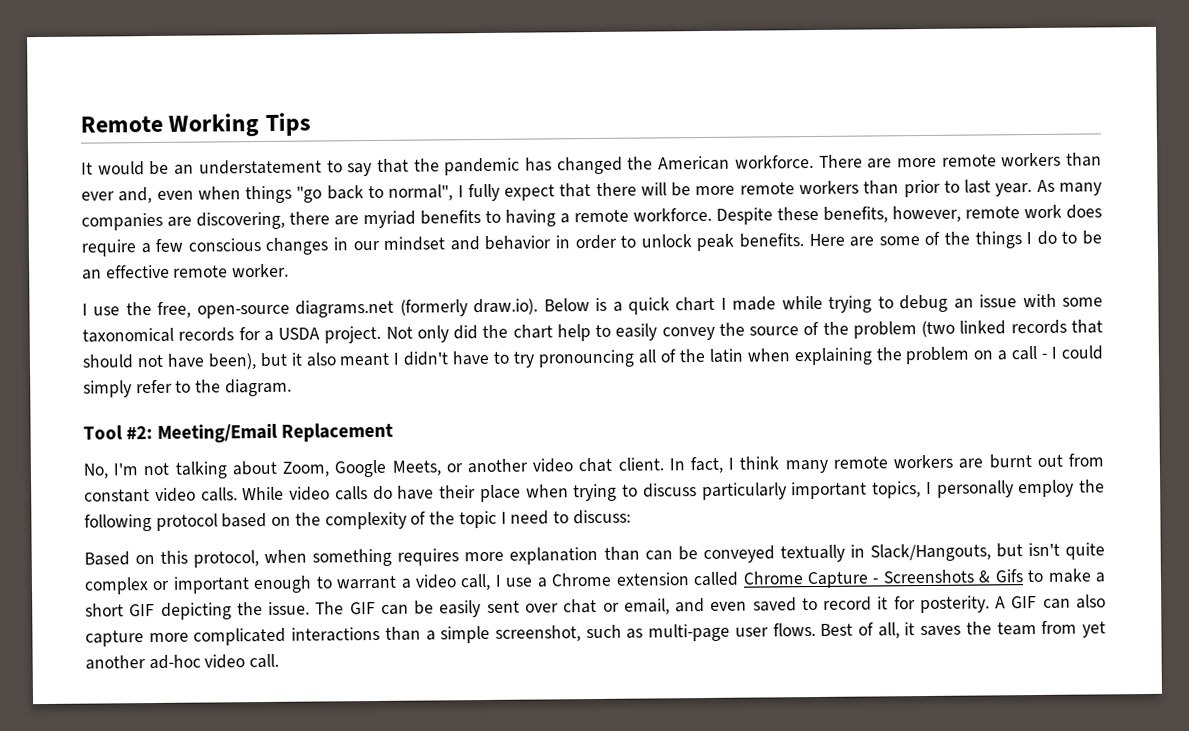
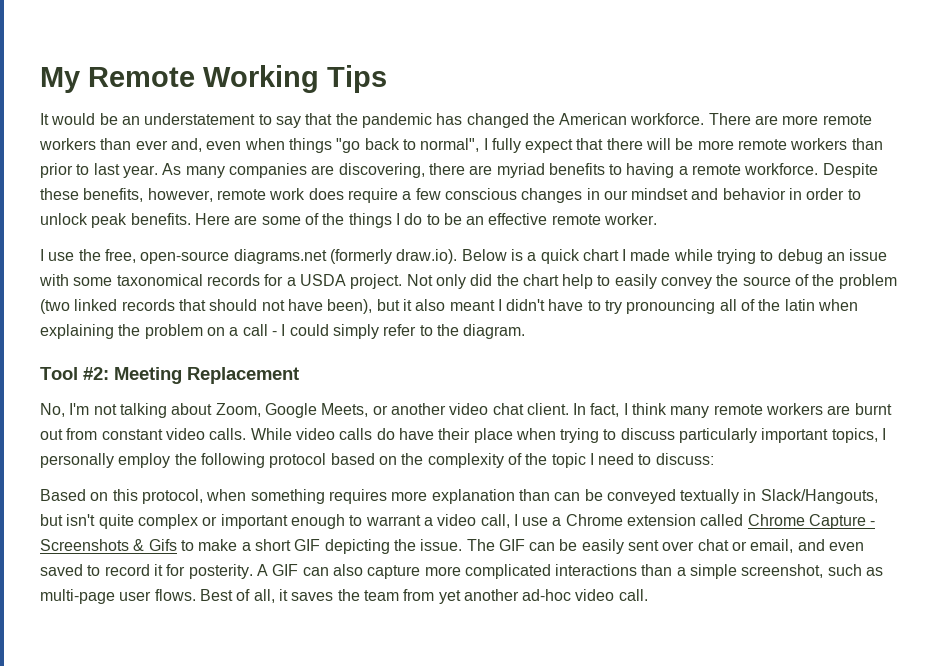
- Remote Working Tips
+ My Remote Working Tips
- Tool #2: Meeting/Email Replacement
+ Tool #2: Meeting Replacement

